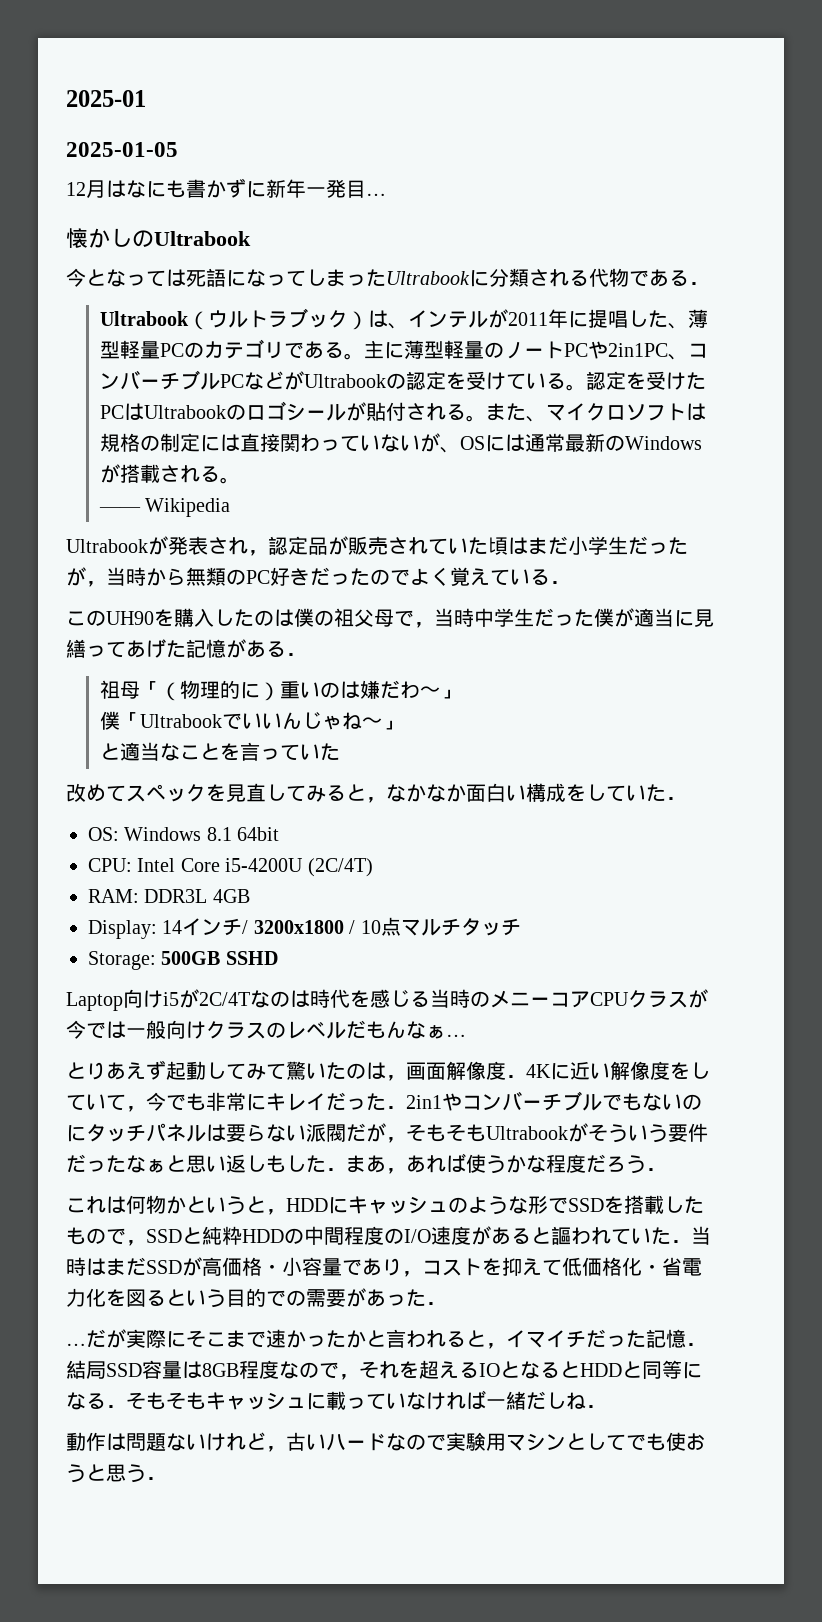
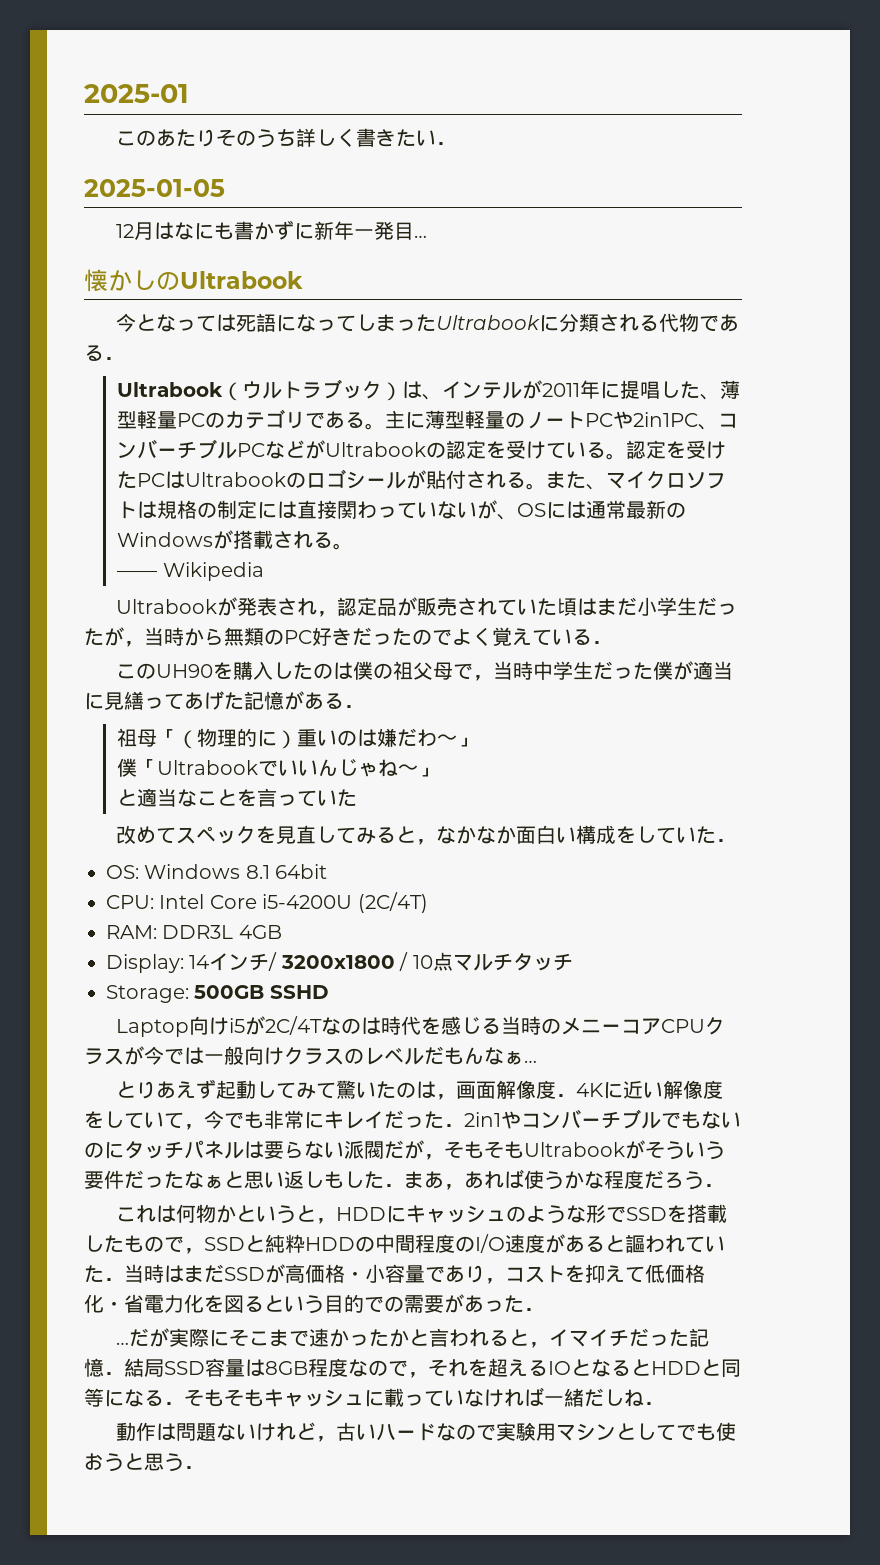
+ このあたりそのうち詳しく書きたい．

